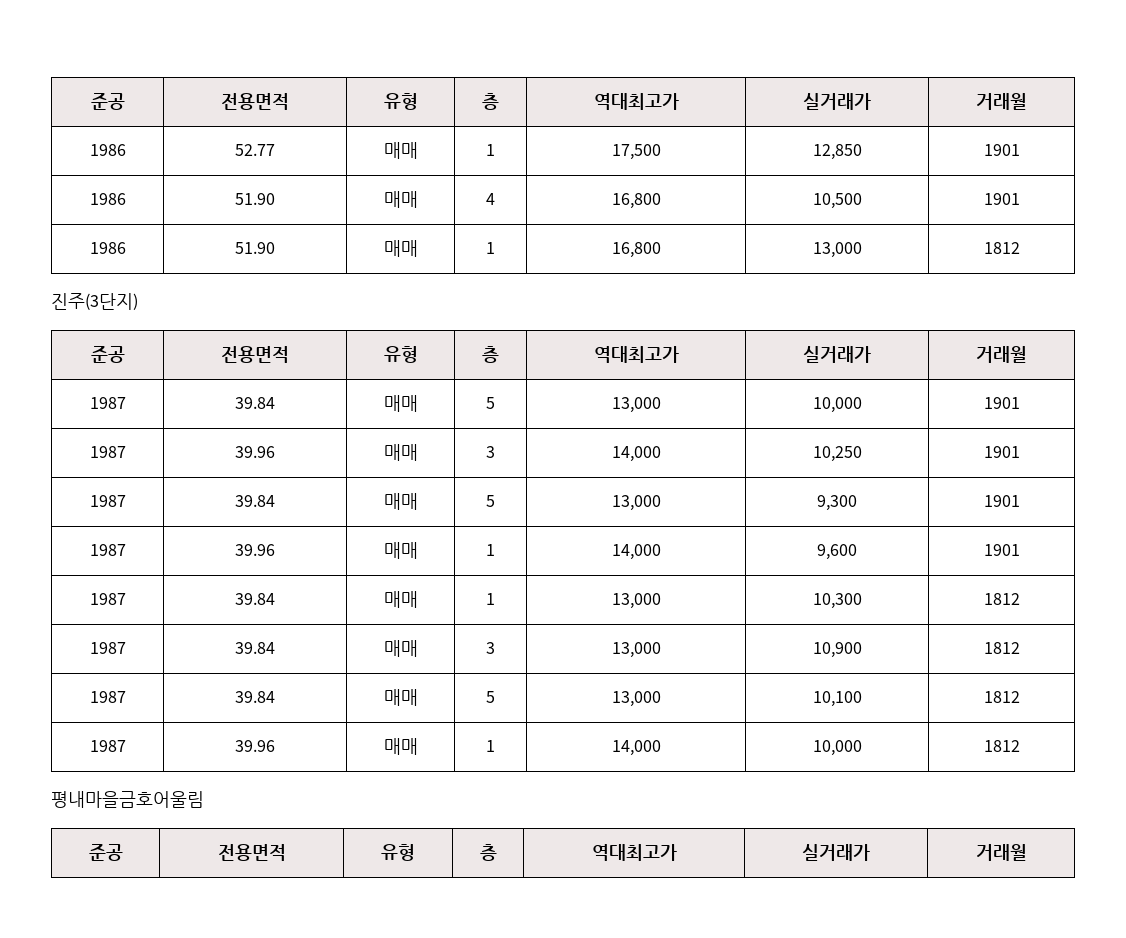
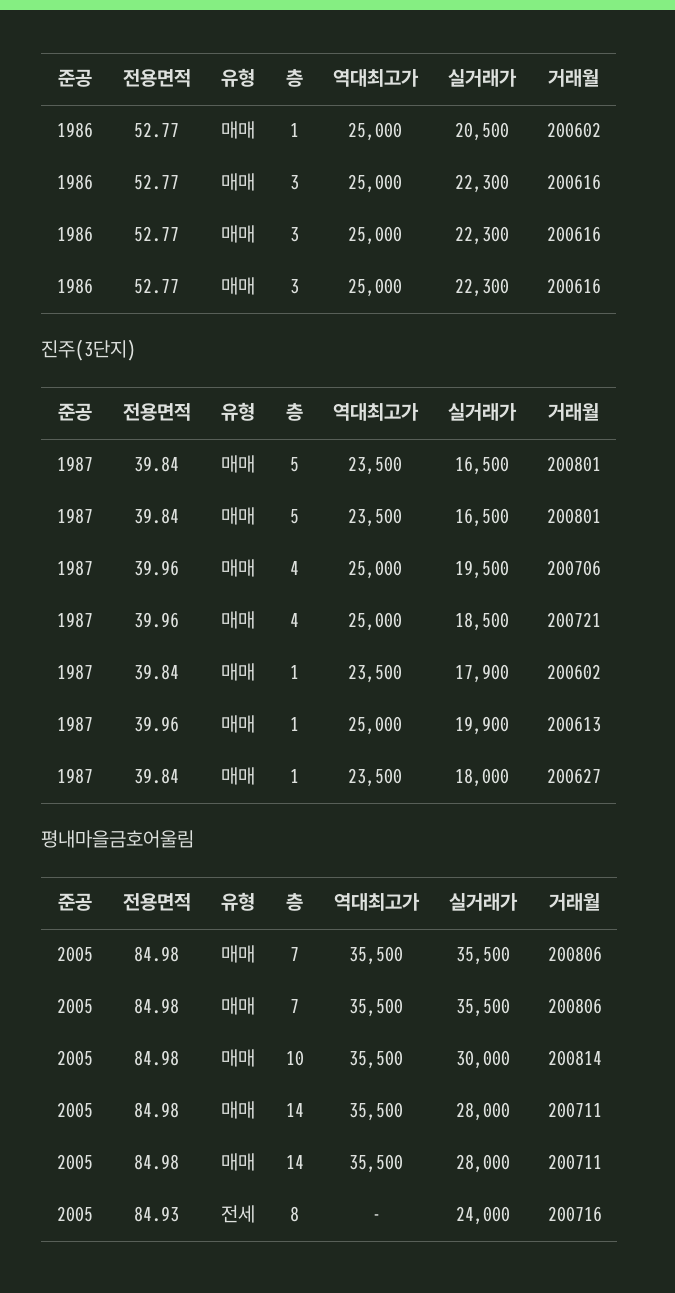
- 1986 | 52.77 | 매매 | 1 | 17,500 | 12,850 | 1901
- 1986 | 51.90 | 매매 | 4 | 16,800 | 10,500 | 1901
- 1986 | 51.90 | 매매 | 1 | 16,800 | 13,000 | 1812
+ 1986 | 52.77 | 매매 | 1 | 25,000 | 20,500 | 200602
+ 1986 | 52.77 | 매매 | 3 | 25,000 | 22,300 | 200616
+ 1986 | 52.77 | 매매 | 3 | 25,000 | 22,300 | 200616
+ 1986 | 52.77 | 매매 | 3 | 25,000 | 22,300 | 200616
  진주(3단지)
  준공 | 전용면적 | 유형 | 층 | 역대최고가 | 실거래가 | 거래월
- 1987 | 39.84 | 매매 | 5 | 13,000 | 10,000 | 1901
- 1987 | 39.96 | 매매 | 3 | 14,000 | 10,250 | 1901
- 1987 | 39.84 | 매매 | 5 | 13,000 | 9,300 | 1901
- 1987 | 39.96 | 매매 | 1 | 14,000 | 9,600 | 1901
- 1987 | 39.84 | 매매 | 1 | 13,000 | 10,300 | 1812
- 1987 | 39.84 | 매매 | 3 | 13,000 | 10,900 | 1812
- 1987 | 39.84 | 매매 | 5 | 13,000 | 10,100 | 1812
- 1987 | 39.96 | 매매 | 1 | 14,000 | 10,000 | 1812
+ 1987 | 39.84 | 매매 | 5 | 23,500 | 16,500 | 200801
+ 1987 | 39.84 | 매매 | 5 | 23,500 | 16,500 | 200801
+ 1987 | 39.96 | 매매 | 4 | 25,000 | 19,500 | 200706
+ 1987 | 39.96 | 매매 | 4 | 25,000 | 18,500 | 200721
+ 1987 | 39.84 | 매매 | 1 | 23,500 | 17,900 | 200602
+ 1987 | 39.96 | 매매 | 1 | 25,000 | 19,900 | 200613
+ 1987 | 39.84 | 매매 | 1 | 23,500 | 18,000 | 200627
  평내마을금호어울림
  준공 | 전용면적 | 유형 | 층 | 역대최고가 | 실거래가 | 거래월
+ 2005 | 84.98 | 매매 | 7 | 35,500 | 35,500 | 200806
+ 2005 | 84.98 | 매매 | 7 | 35,500 | 35,500 | 200806
+ 2005 | 84.98 | 매매 | 10 | 35,500 | 30,000 | 200814
+ 2005 | 84.98 | 매매 | 14 | 35,500 | 28,000 | 200711
+ 2005 | 84.98 | 매매 | 14 | 35,500 | 28,000 | 200711
+ 2005 | 84.93 | 전세 | 8 | - | 24,000 | 200716

